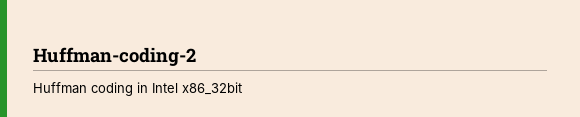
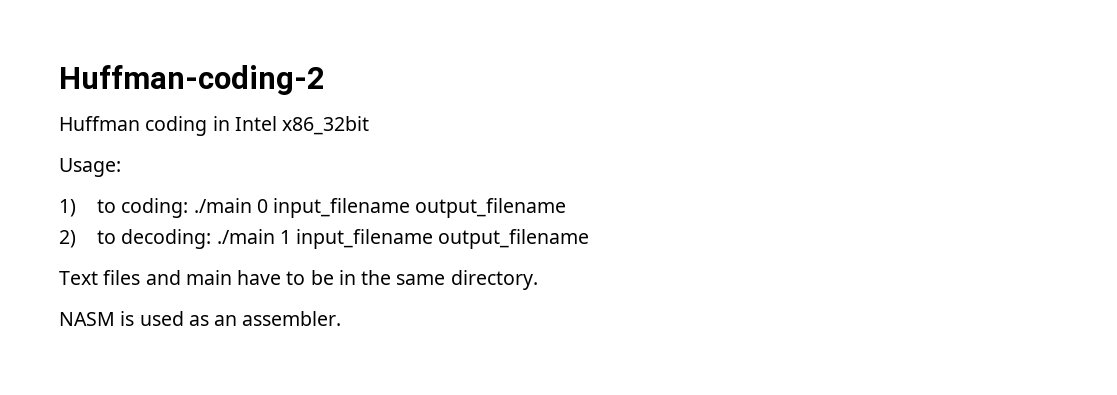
+ Usage:
+ 1) to coding: ./main 0 input_filename output_filename
+ 2) to decoding: ./main 1 input_filename output_filename
+ Text files and main have to be in the same directory.
+ NASM is used as an assembler.

